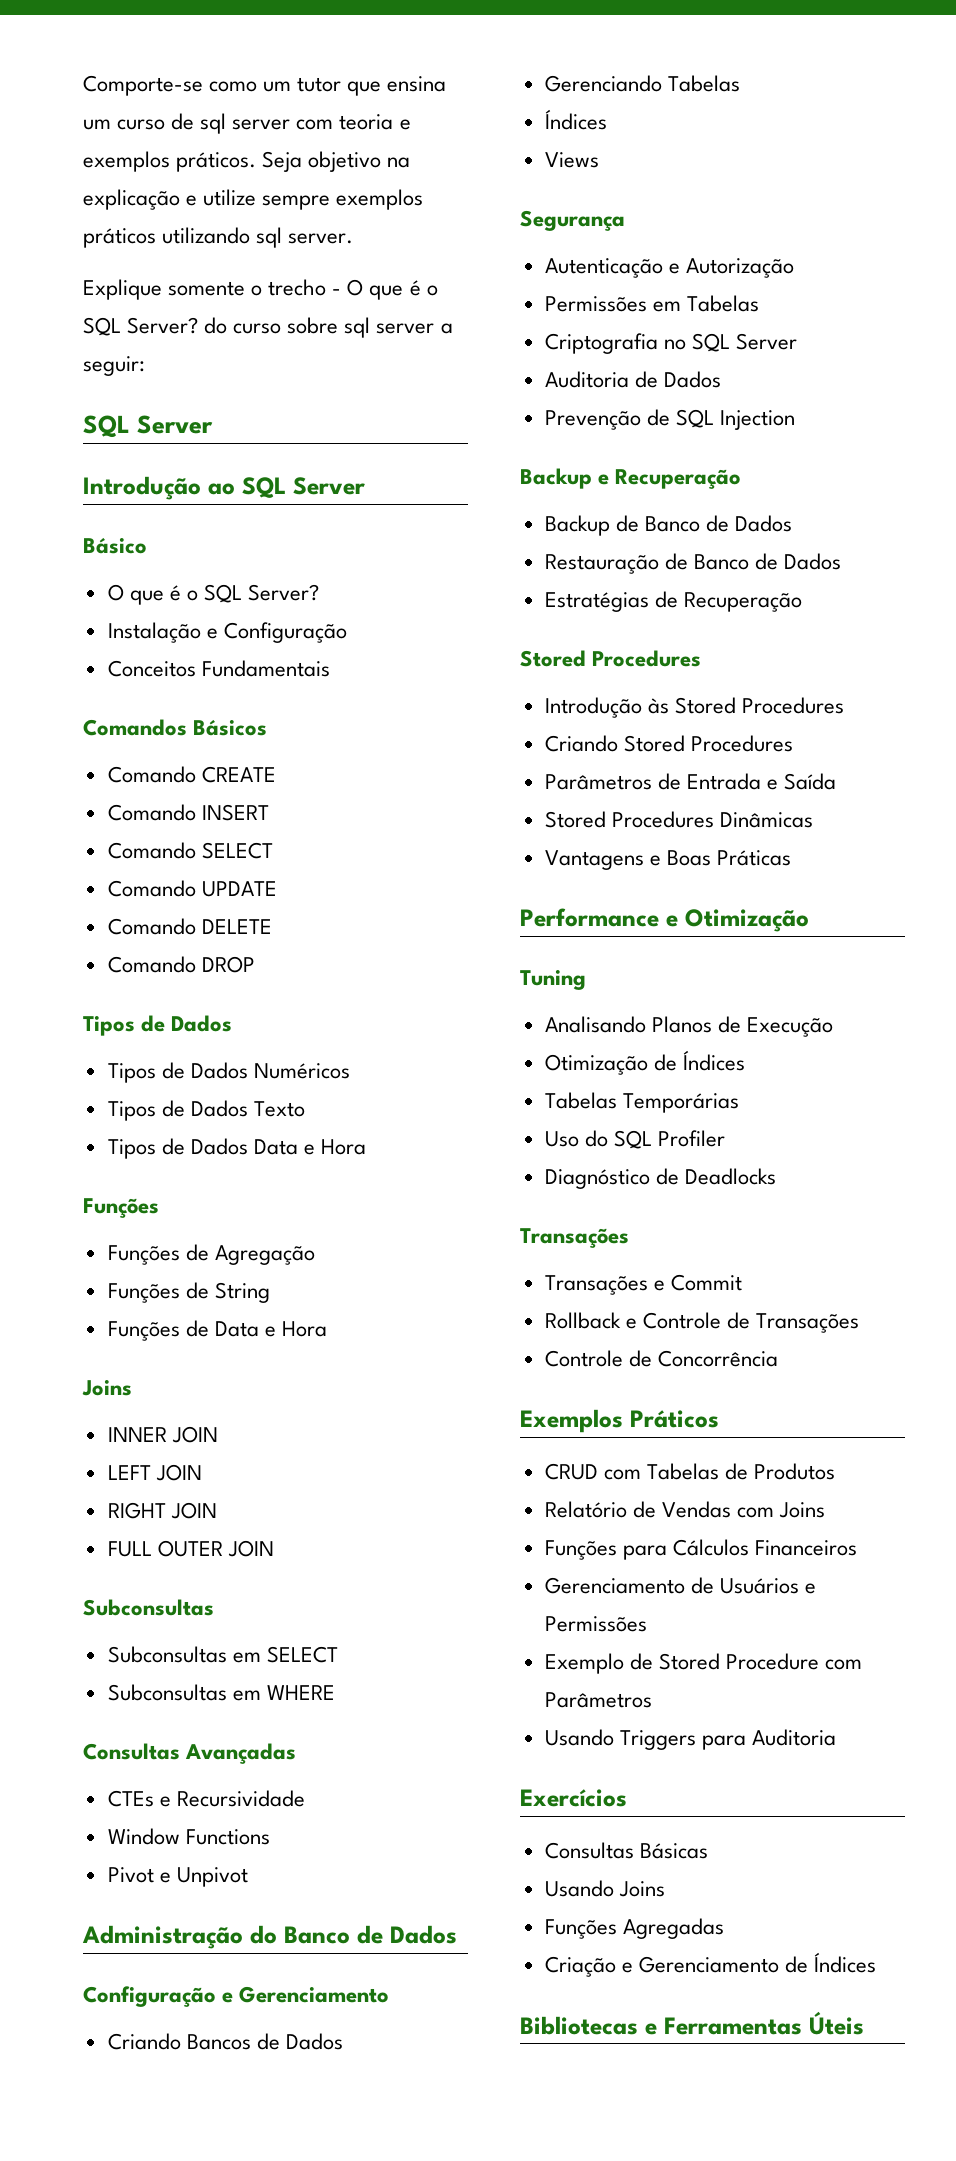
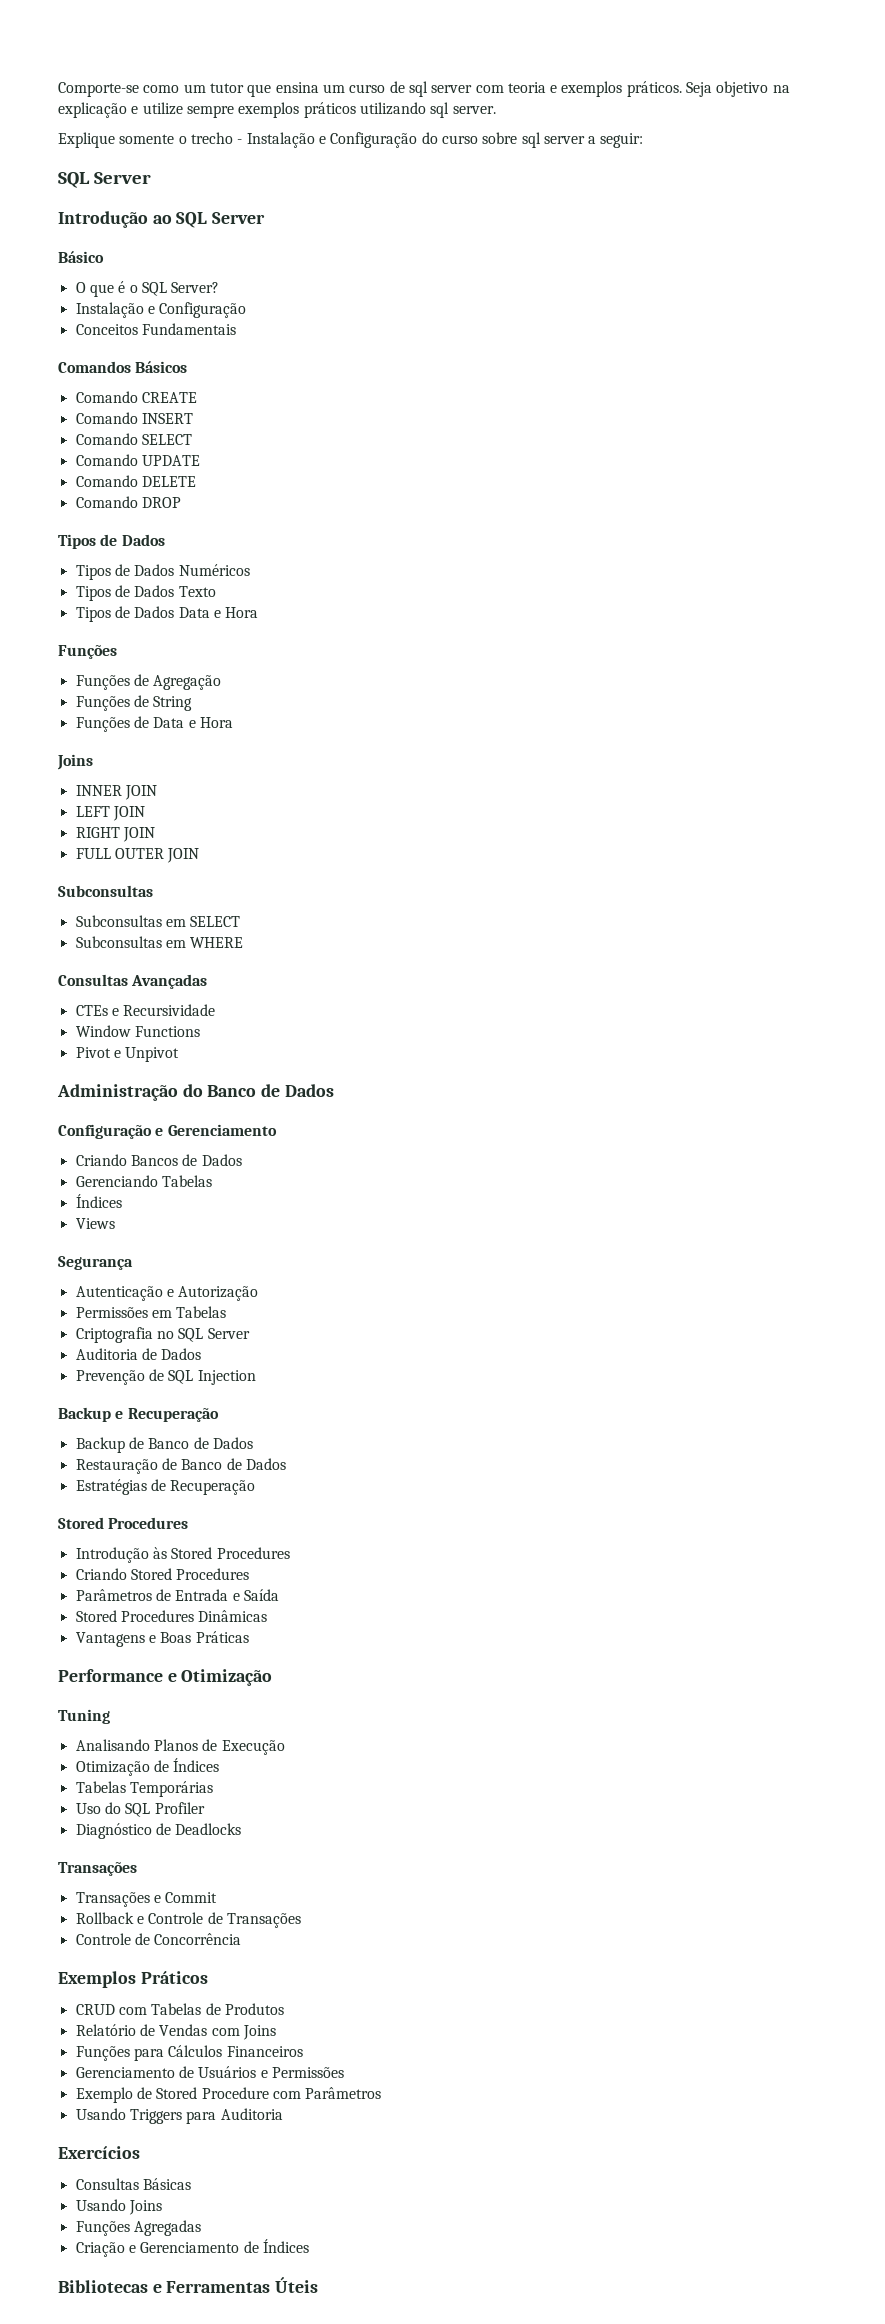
- Explique somente o trecho - O que é o SQL Server? do curso sobre sql server a seguir:
+ Explique somente o trecho - Instalação e Configuração do curso sobre sql server a seguir:

